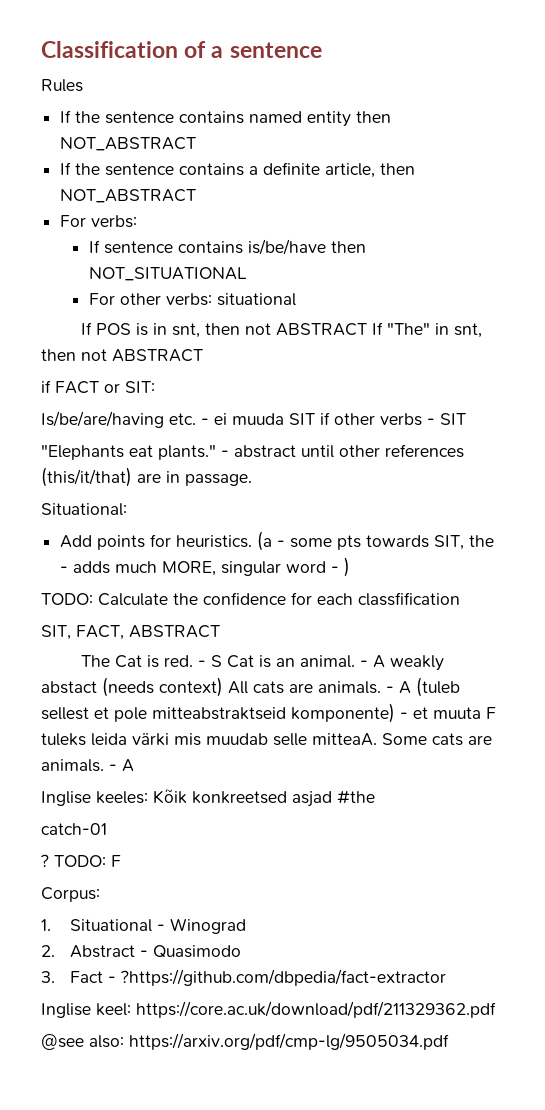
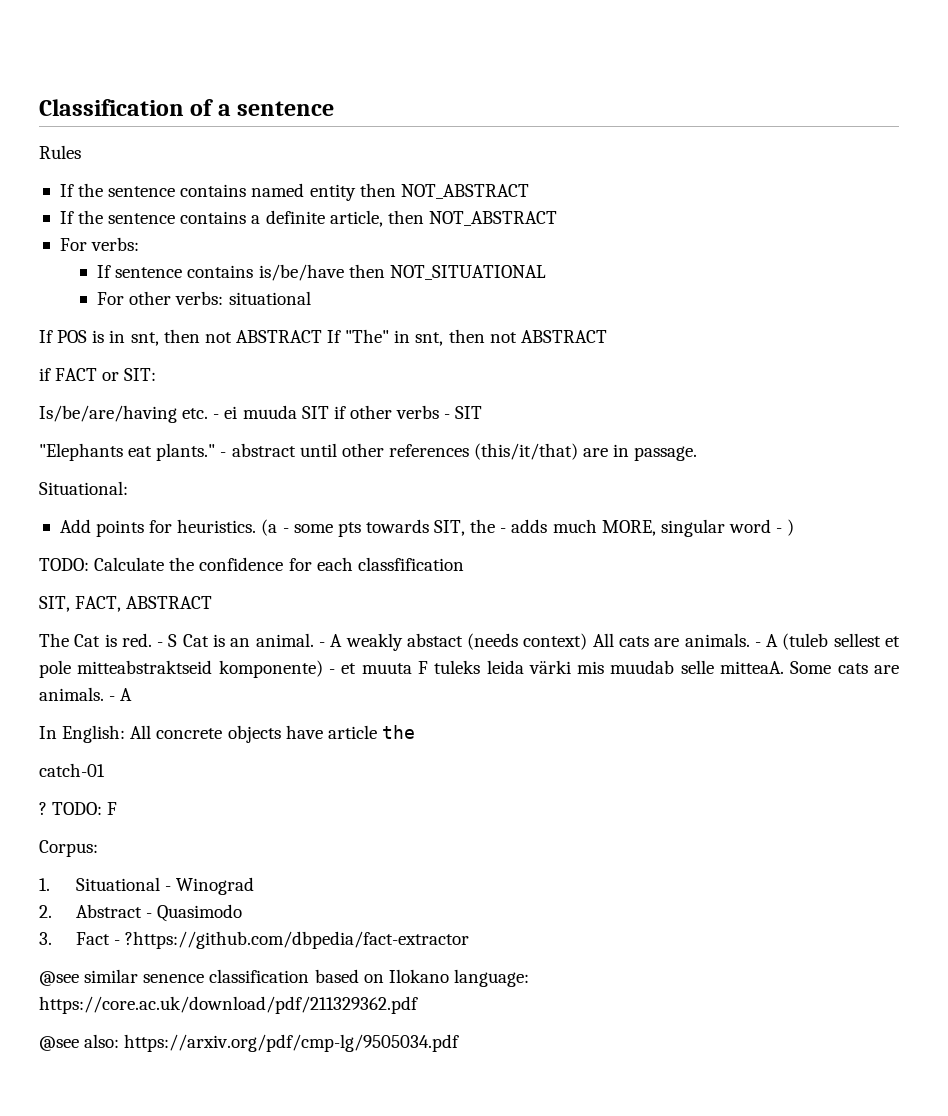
- Inglise keeles: Kõik konkreetsed asjad #the
+ In English: All concrete objects have article the
- Inglise keel: https://core.ac.uk/download/pdf/211329362.pdf
+ @see similar senence classification based on Ilokano language: https://core.ac.uk/download/pdf/211329362.pdf

